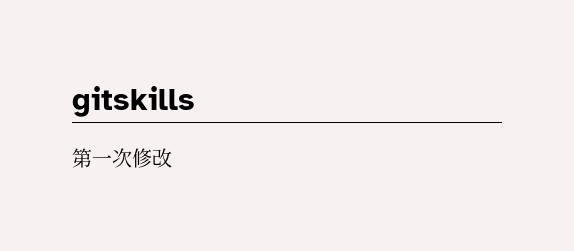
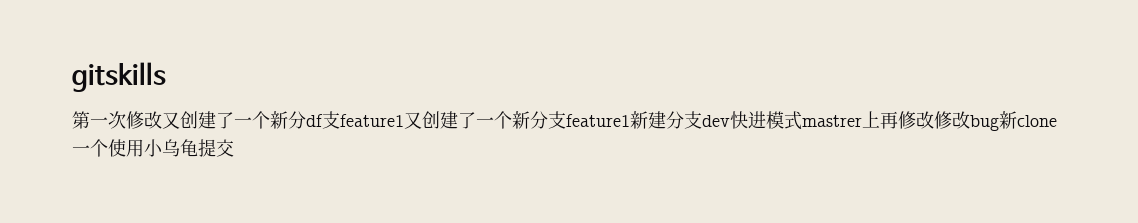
- 第一次修改
+ 第一次修改又创建了一个新分df支feature1又创建了一个新分支feature1新建分支dev快进模式mastrer上再修改修改bug新clone一个使用小乌龟提交

